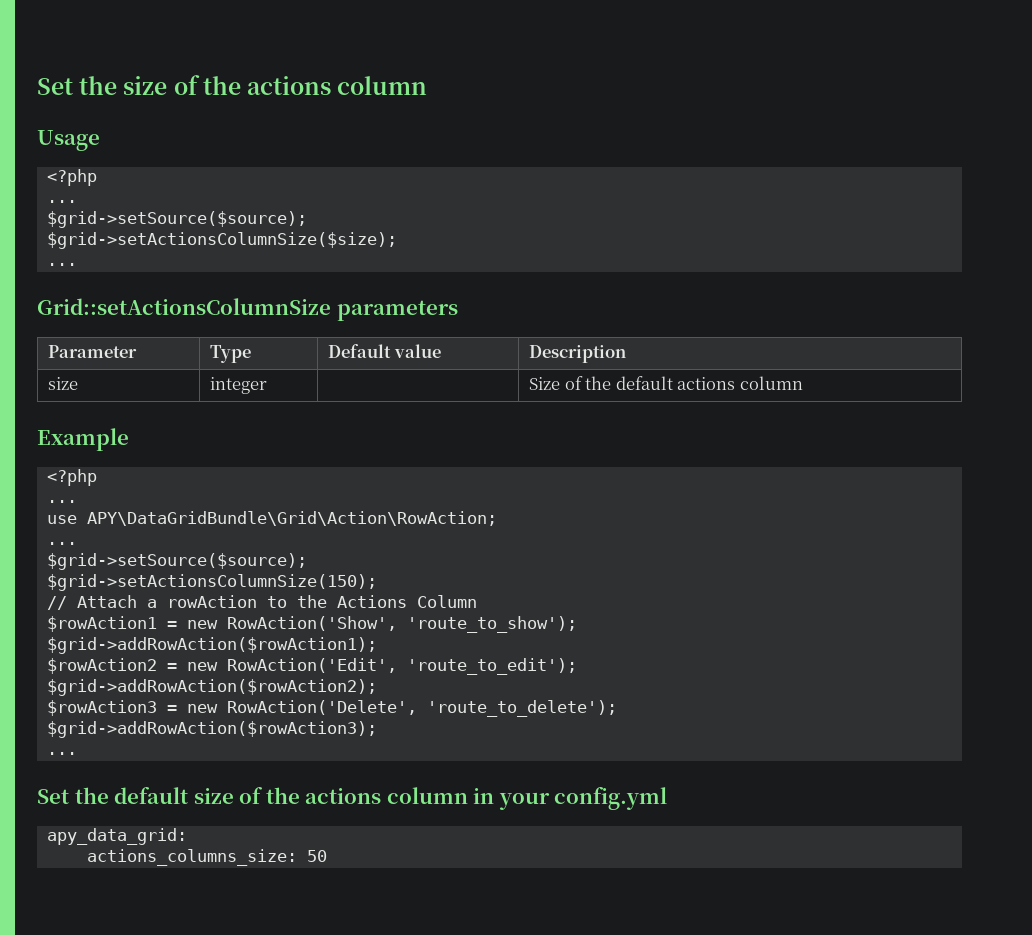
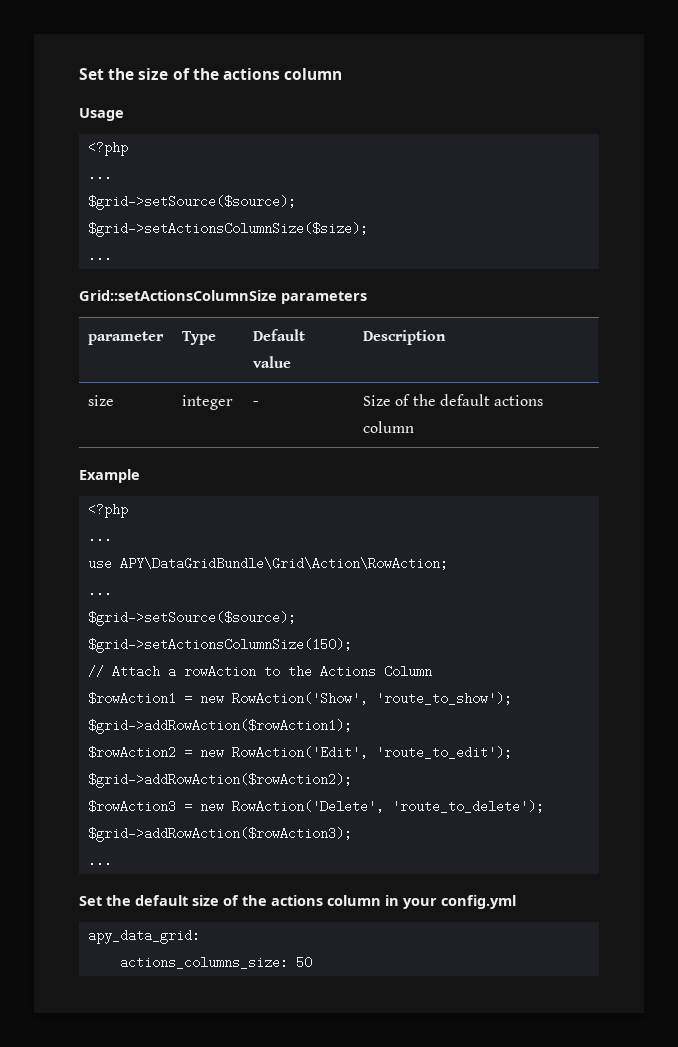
- Parameter | Type | Default value | Description
+ parameter | Type | Default value | Description
- size | integer | | Size of the default actions column
+ size | integer | - | Size of the default actions column

